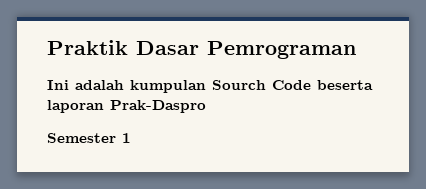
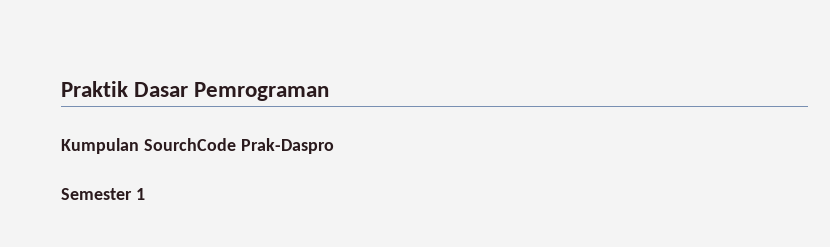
- Ini adalah kumpulan Sourch Code beserta laporan Prak-Daspro
+ Kumpulan SourchCode Prak-Daspro

